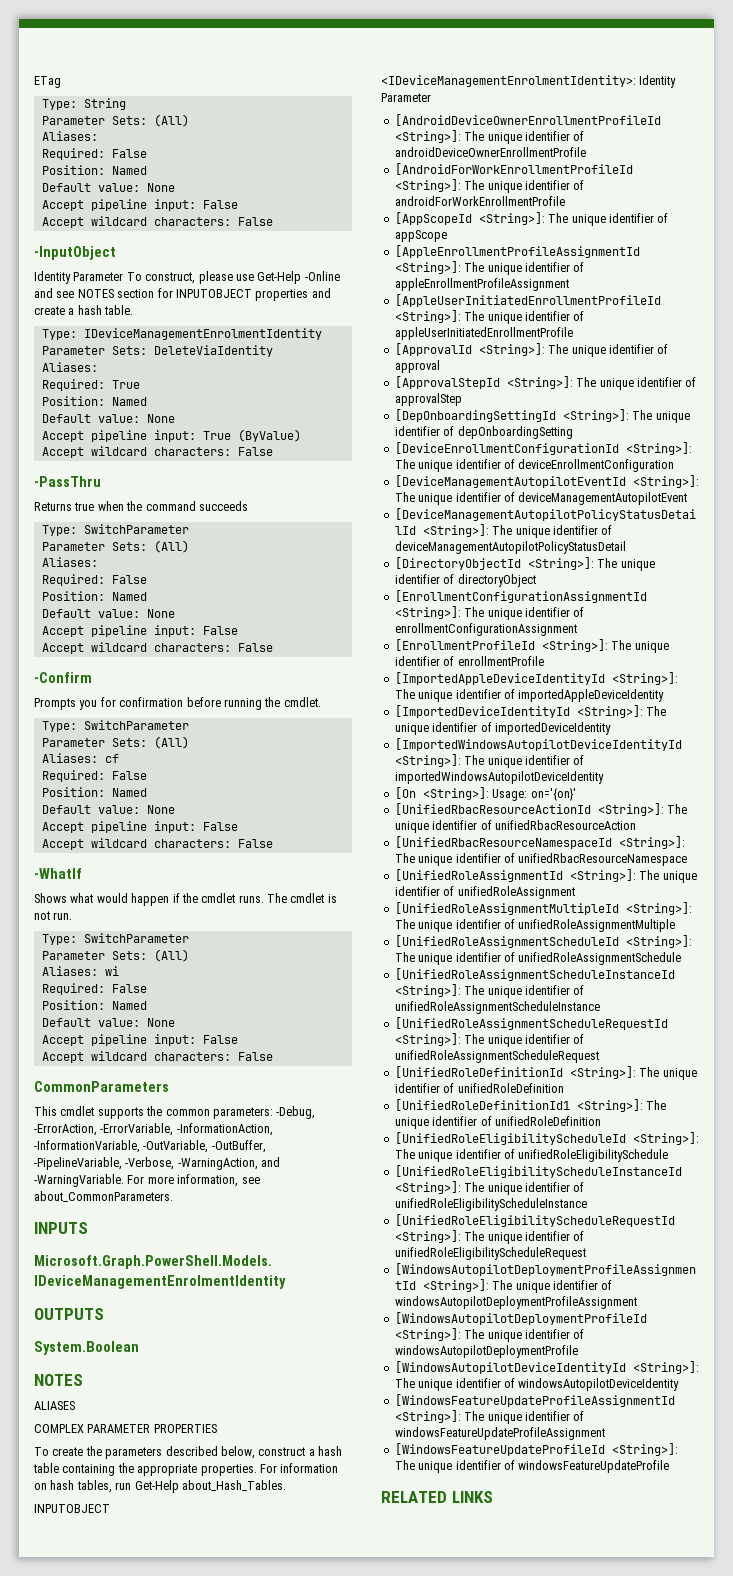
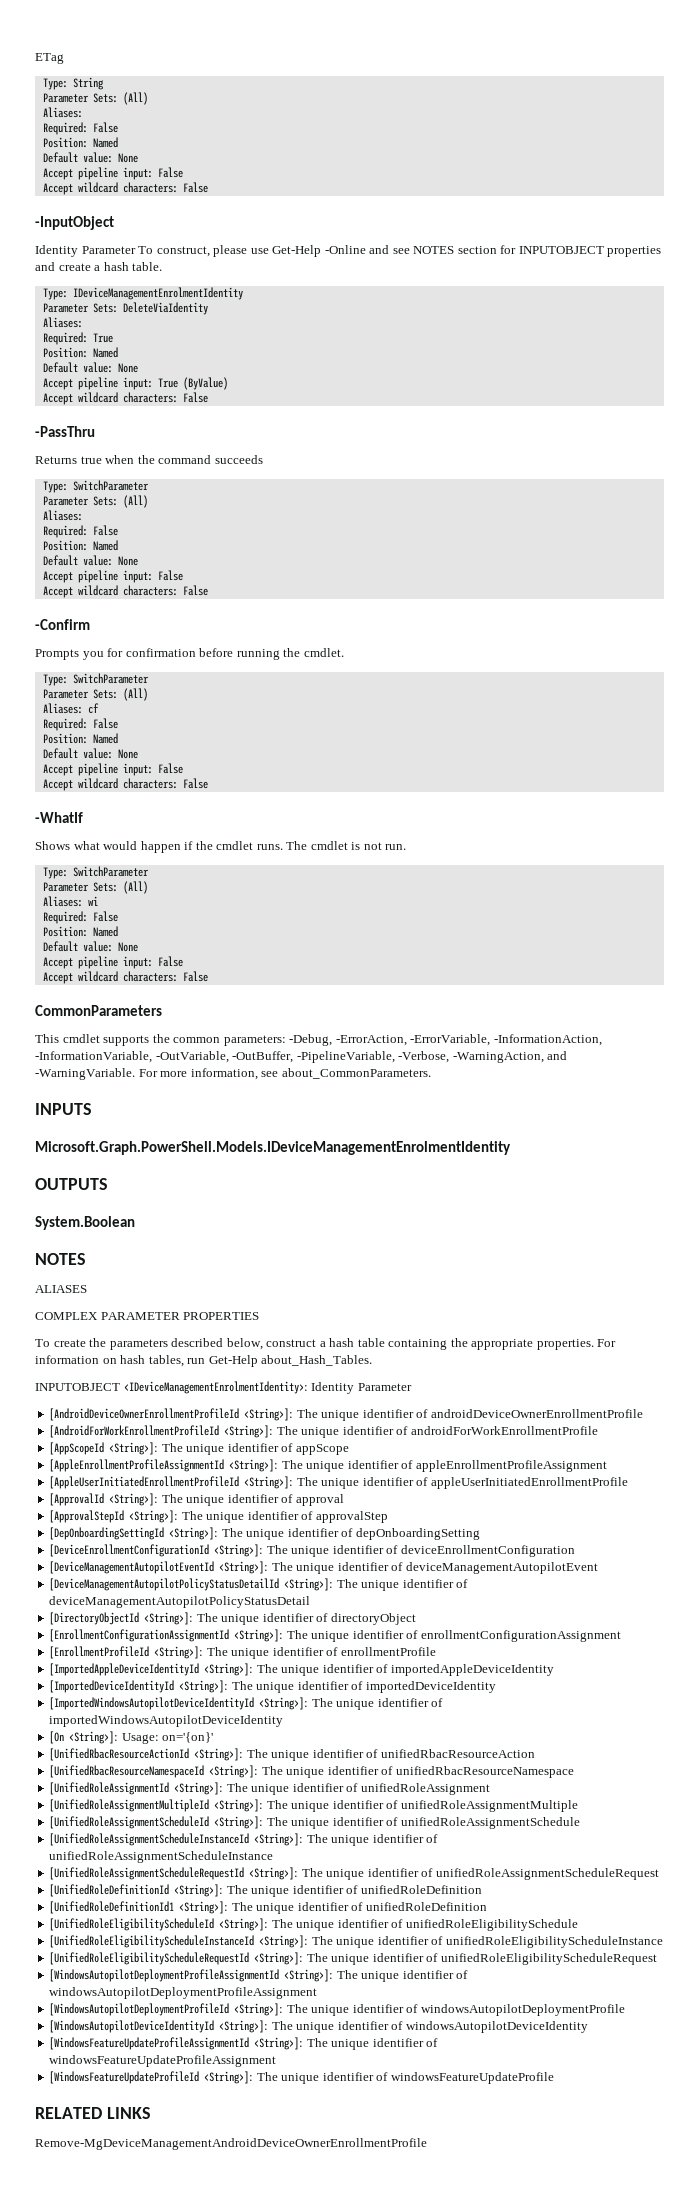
+ Remove-MgDeviceManagementAndroidDeviceOwnerEnrollmentProfile

